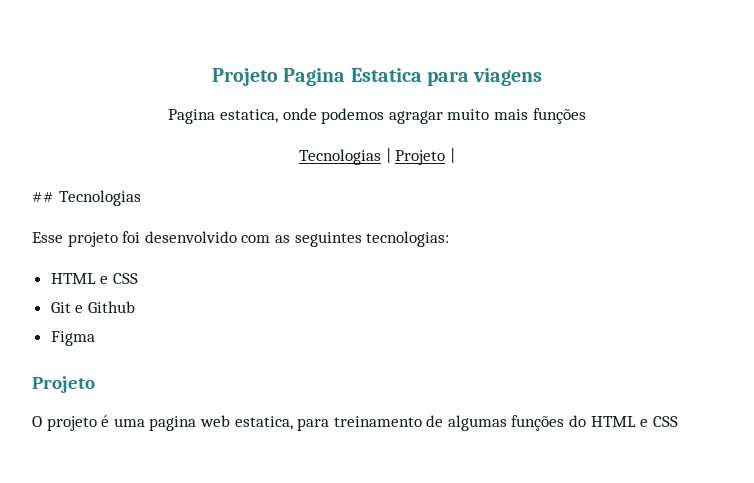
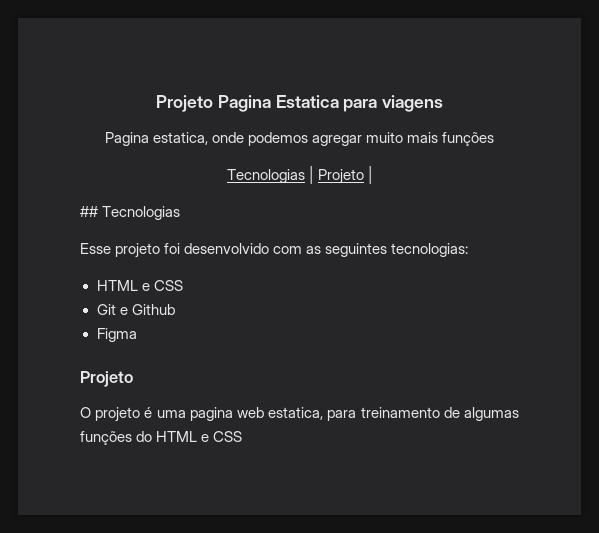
- Pagina estatica, onde podemos agragar muito mais funções
+ Pagina estatica, onde podemos agregar muito mais funções

